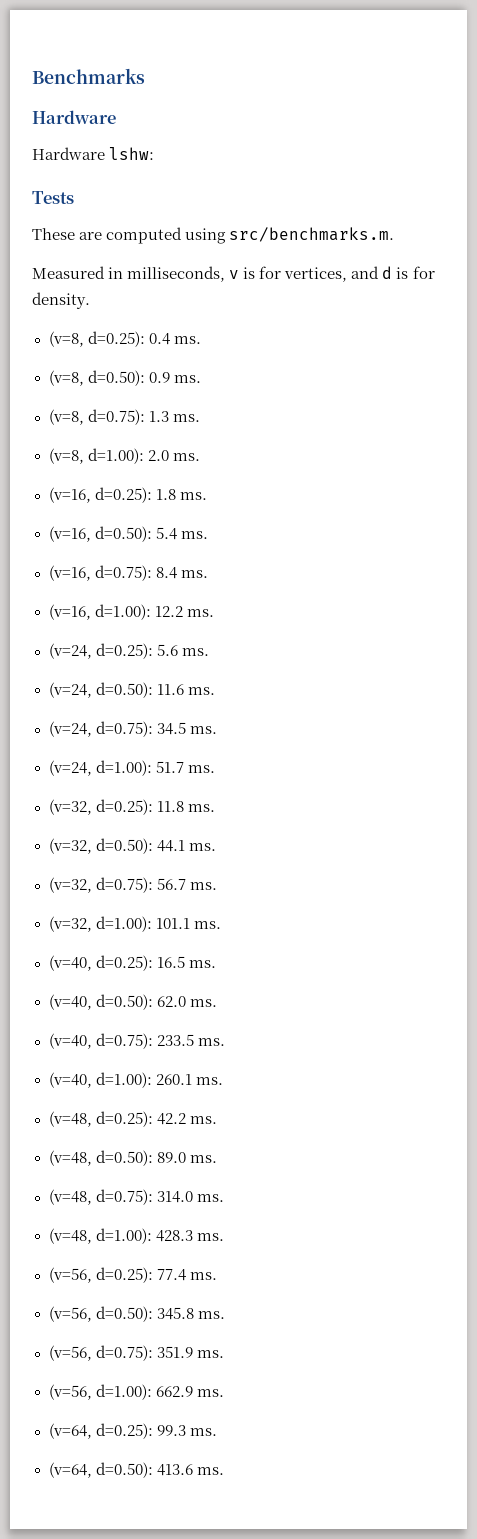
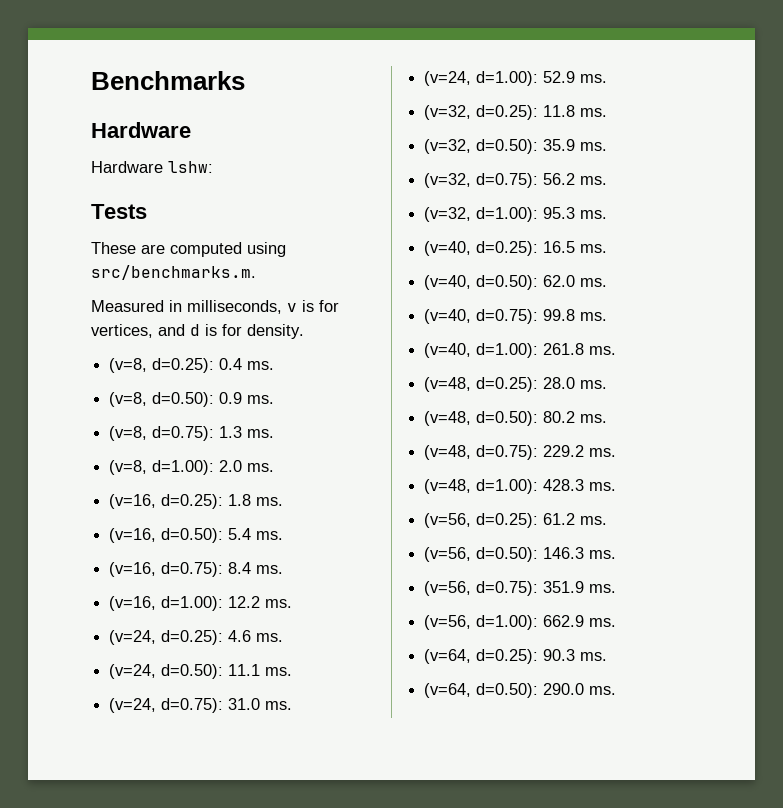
- (v=24, d=0.25): 5.6 ms.
+ (v=24, d=0.25): 4.6 ms.
- (v=24, d=0.50): 11.6 ms.
+ (v=24, d=0.50): 11.1 ms.
- (v=24, d=0.75): 34.5 ms.
+ (v=24, d=0.75): 31.0 ms.
- (v=24, d=1.00): 51.7 ms.
+ (v=24, d=1.00): 52.9 ms.
- (v=32, d=0.50): 44.1 ms.
+ (v=32, d=0.50): 35.9 ms.
- (v=32, d=0.75): 56.7 ms.
+ (v=32, d=0.75): 56.2 ms.
- (v=32, d=1.00): 101.1 ms.
+ (v=32, d=1.00): 95.3 ms.
- (v=40, d=0.75): 233.5 ms.
+ (v=40, d=0.75): 99.8 ms.
- (v=40, d=1.00): 260.1 ms.
+ (v=40, d=1.00): 261.8 ms.
- (v=48, d=0.25): 42.2 ms.
+ (v=48, d=0.25): 28.0 ms.
- (v=48, d=0.50): 89.0 ms.
+ (v=48, d=0.50): 80.2 ms.
- (v=48, d=0.75): 314.0 ms.
+ (v=48, d=0.75): 229.2 ms.
- (v=56, d=0.25): 77.4 ms.
+ (v=56, d=0.25): 61.2 ms.
- (v=56, d=0.50): 345.8 ms.
+ (v=56, d=0.50): 146.3 ms.
- (v=64, d=0.25): 99.3 ms.
+ (v=64, d=0.25): 90.3 ms.
- (v=64, d=0.50): 413.6 ms.
+ (v=64, d=0.50): 290.0 ms.

